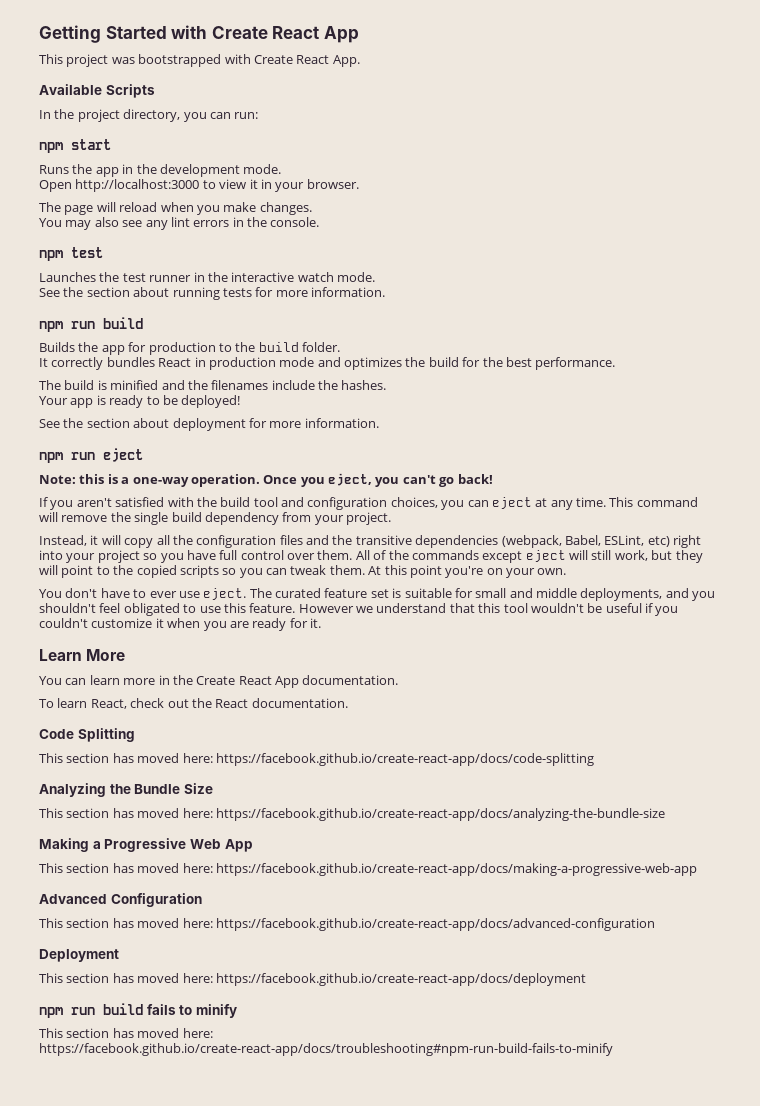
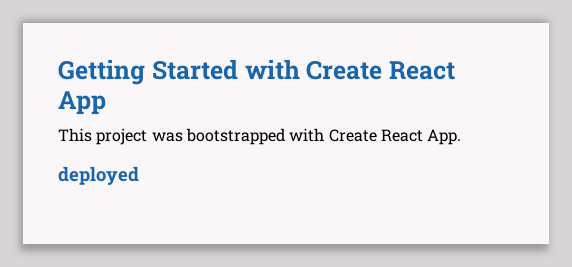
- Available Scripts
- In the project directory, you can run:
- npm start
- Runs the app in the development mode.
- Open http://localhost:3000 to view it in your browser.
- The page will reload when you make changes.
- You may also see any lint errors in the console.
- npm test
- Launches the test runner in the interactive watch mode.
- See the section about running tests for more information.
- npm run build
- Builds the app for production to the build folder.
- It correctly bundles React in production mode and optimizes the build for the best performance.
- The build is minified and the filenames include the hashes.
- Your app is ready to be deployed!
- See the section about deployment for more information.
- npm run eject
- Note: this is a one-way operation. Once you eject, you can't go back!
- If you aren't satisfied with the build tool and configuration choices, you can eject at any time. This command will remove the single build dependency from your project.
- Instead, it will copy all the configuration files and the transitive dependencies (webpack, Babel, ESLint, etc) right into your project so you have full control over them. All of the commands except eject will still work, but they will point to the copied scripts so you can tweak them. At this point you're on your own.
- You don't have to ever use eject. The curated feature set is suitable for small and middle deployments, and you shouldn't feel obligated to use this feature. However we understand that this tool wouldn't be useful if you couldn't customize it when you are ready for it.
- Learn More
- You can learn more in the Create React App documentation.
- To learn React, check out the React documentation.
- Code Splitting
- This section has moved here: https://facebook.github.io/create-react-app/docs/code-splitting
- Analyzing the Bundle Size
- This section has moved here: https://facebook.github.io/create-react-app/docs/analyzing-the-bundle-size
- Making a Progressive Web App
- This section has moved here: https://facebook.github.io/create-react-app/docs/making-a-progressive-web-app
- Advanced Configuration
- This section has moved here: https://facebook.github.io/create-react-app/docs/advanced-configuration
- Deployment
- This section has moved here: https://facebook.github.io/create-react-app/docs/deployment
- npm run build fails to minify
- This section has moved here: https://facebook.github.io/create-react-app/docs/troubleshooting#npm-run-build-fails-to-minify
+ deployed

